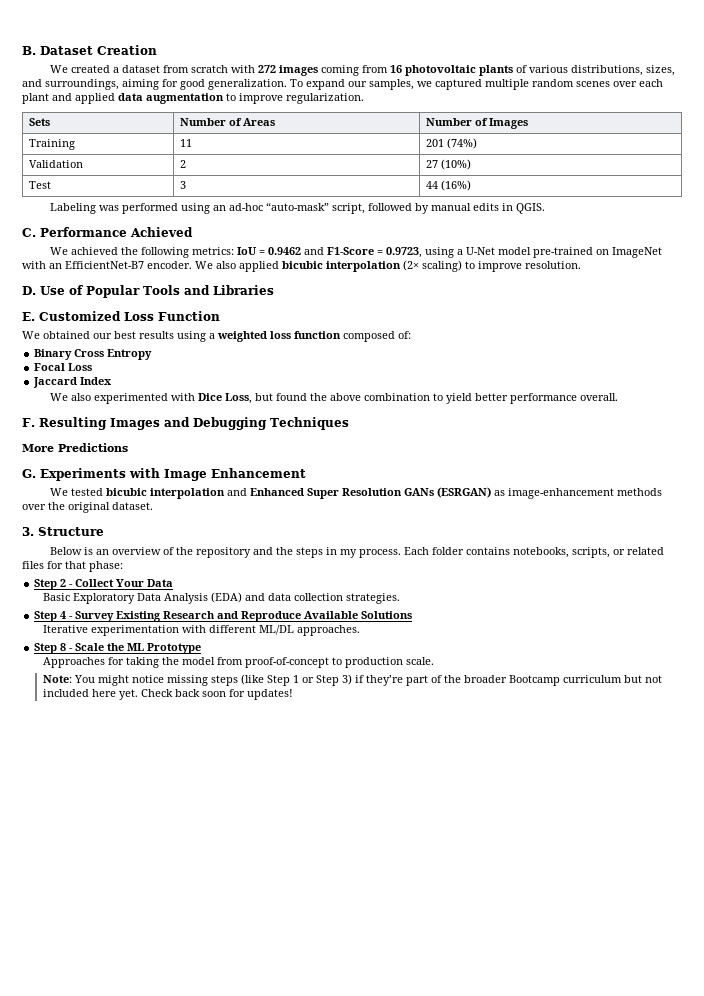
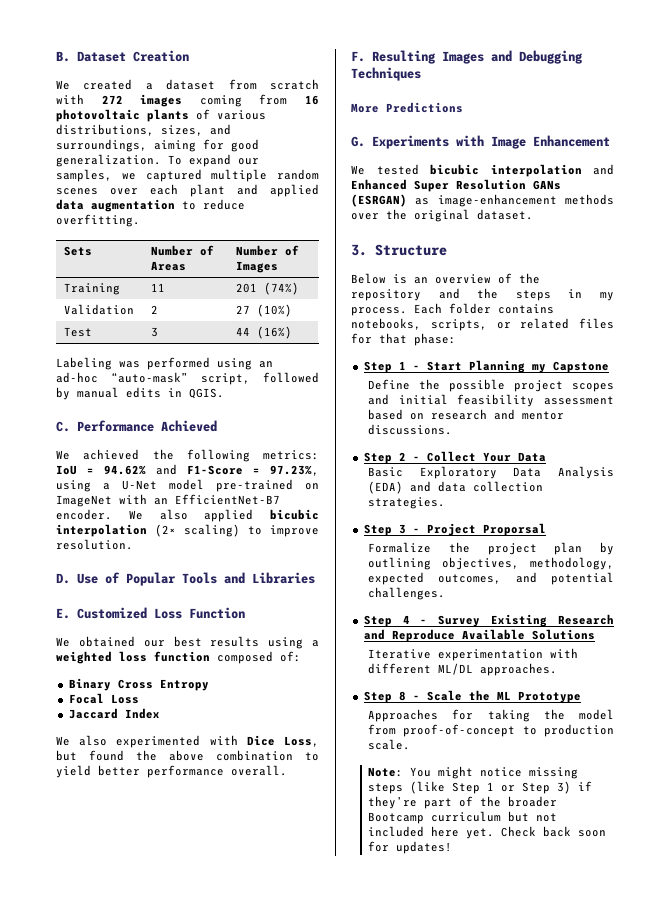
- To expand our samples, we captured multiple random scenes over each plant and applied data augmentation to improve regularization.
+ To expand our samples, we captured multiple random scenes over each plant and applied data augmentation to reduce overfitting.
- We achieved the following metrics: IoU = 0.9462 and F1-Score = 0.9723, using a U-Net model pre-trained on ImageNet with an EfficientNet-B7 encoder.
+ We achieved the following metrics: IoU = 94.62% and F1-Score = 97.23%, using a U-Net model pre-trained on ImageNet with an EfficientNet-B7 encoder.
+ Step 1 - Start Planning my Capstone
+ Define the possible project scopes and initial feasibility assessment based on research and mentor discussions.
+ Step 3 - Project Proporsal
+ Formalize the project plan by outlining objectives, methodology, expected outcomes, and potential challenges.

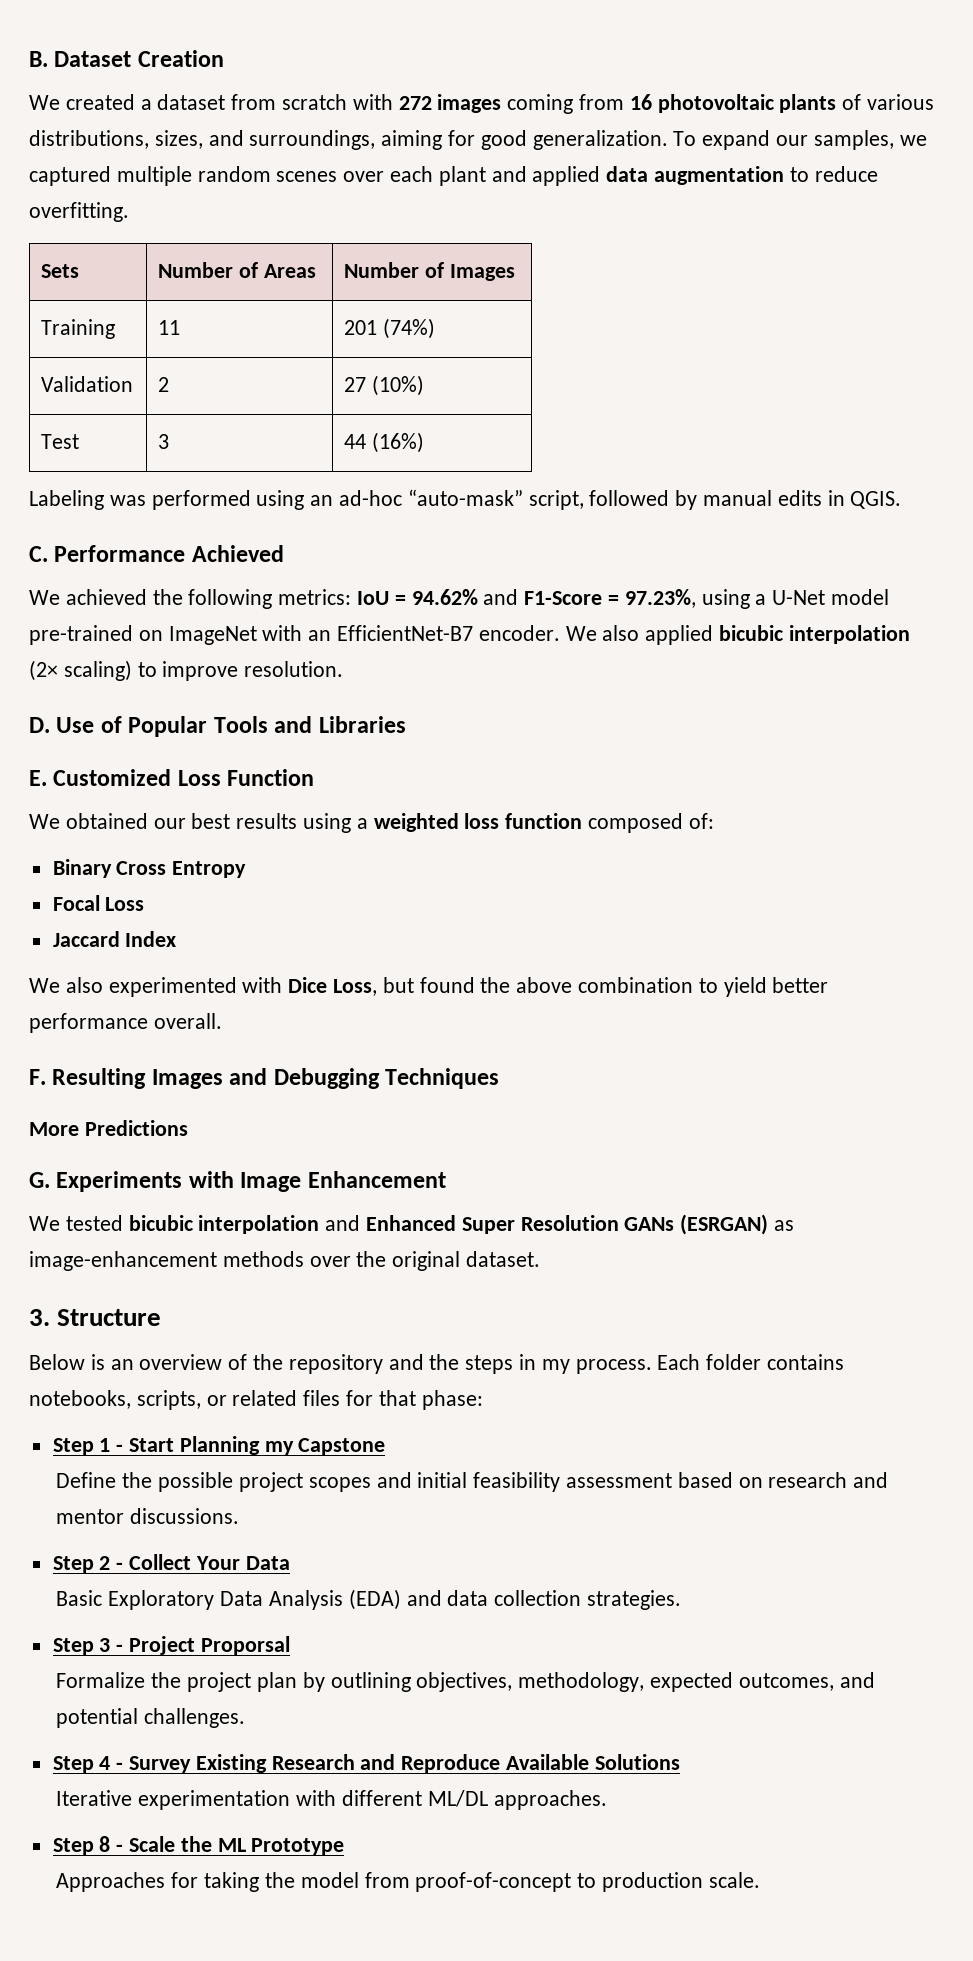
- Note: You might notice missing steps (like Step 1 or Step 3) if they’re part of the broader Bootcamp curriculum but not included here yet. Check back soon for updates!

